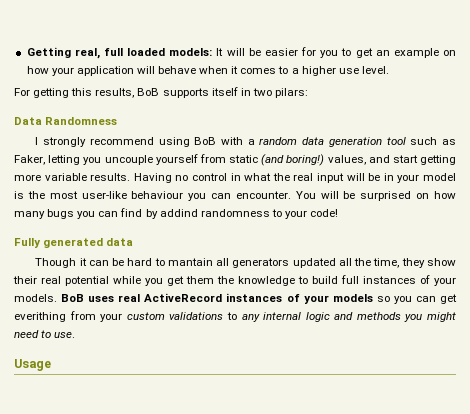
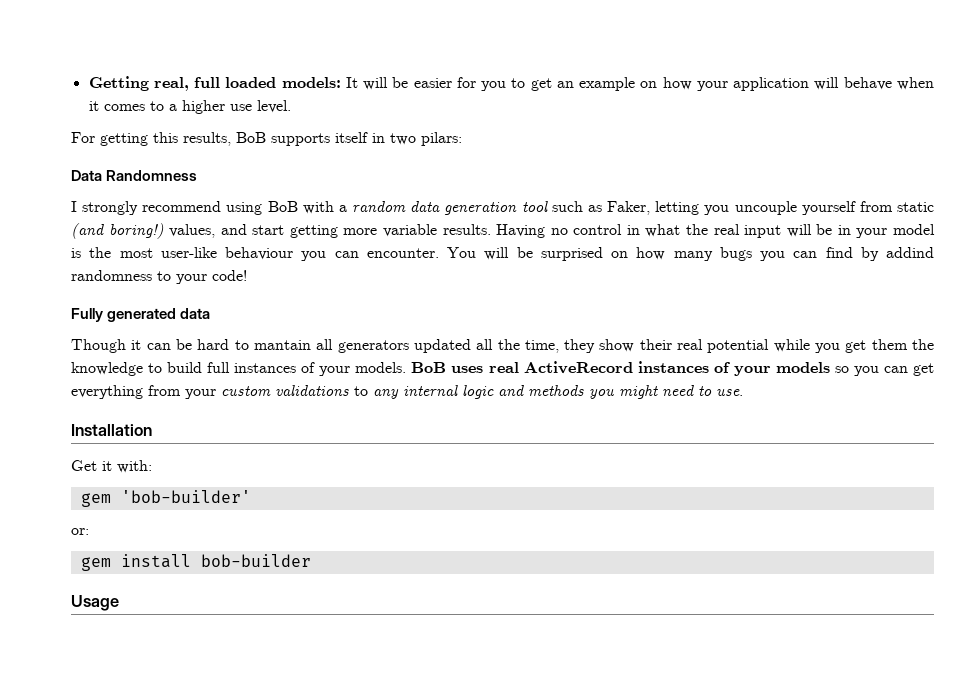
- BoB uses real ActiveRecord instances of your models so you can get everithing from your custom validations to any internal logic and methods you might need to use.
+ BoB uses real ActiveRecord instances of your models so you can get everything from your custom validations to any internal logic and methods you might need to use.
+ Installation
+ Get it with:
+ gem 'bob-builder'
+ or:
+ gem install bob-builder

